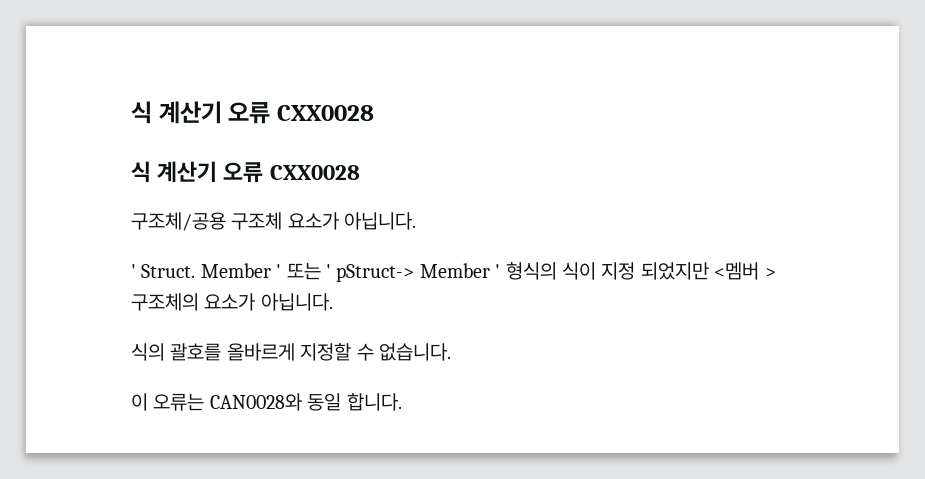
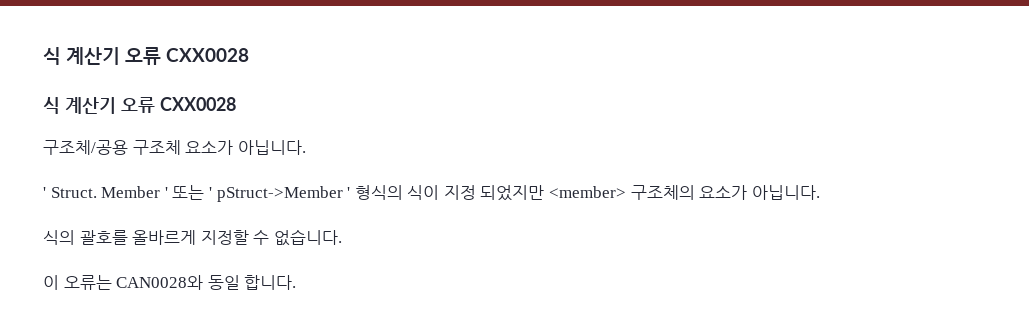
- Member ' 또는 ' pStruct-> Member ' 형식의 식이 지정 되었지만 <멤버 > 구조체의 요소가 아닙니다.
+ Member ' 또는 ' pStruct->Member ' 형식의 식이 지정 되었지만 <member> 구조체의 요소가 아닙니다.

